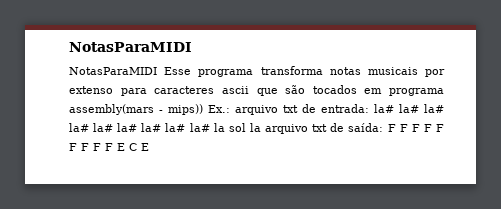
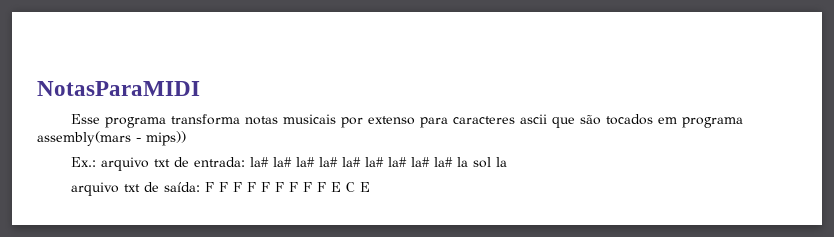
- NotasParaMIDI Esse programa transforma notas musicais por extenso para caracteres ascii que são tocados em programa assembly(mars - mips)) Ex.: arquivo txt de entrada: la# la# la# la# la# la# la# la# la# la sol la arquivo txt de saída: F F F F F F F F F E C E
+ Esse programa transforma notas musicais por extenso para caracteres ascii que são tocados em programa assembly(mars - mips))
+ Ex.: arquivo txt de entrada: la# la# la# la# la# la# la# la# la# la sol la
+ arquivo txt de saída: F F F F F F F F F E C E

